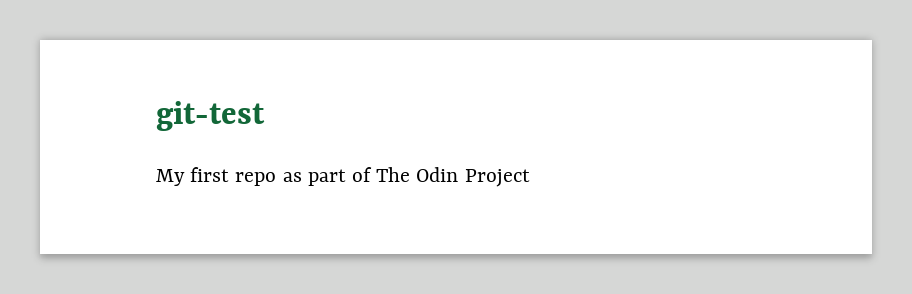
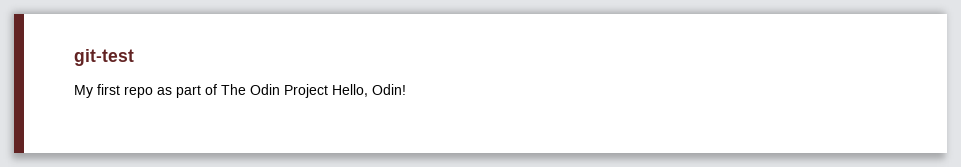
- My first repo as part of The Odin Project
+ My first repo as part of The Odin Project Hello, Odin!

